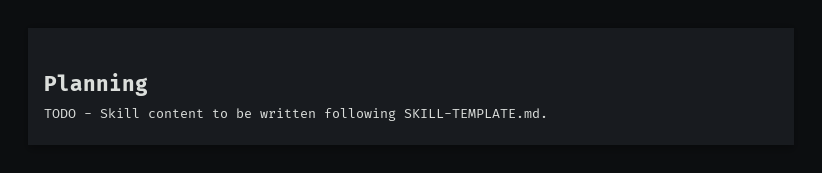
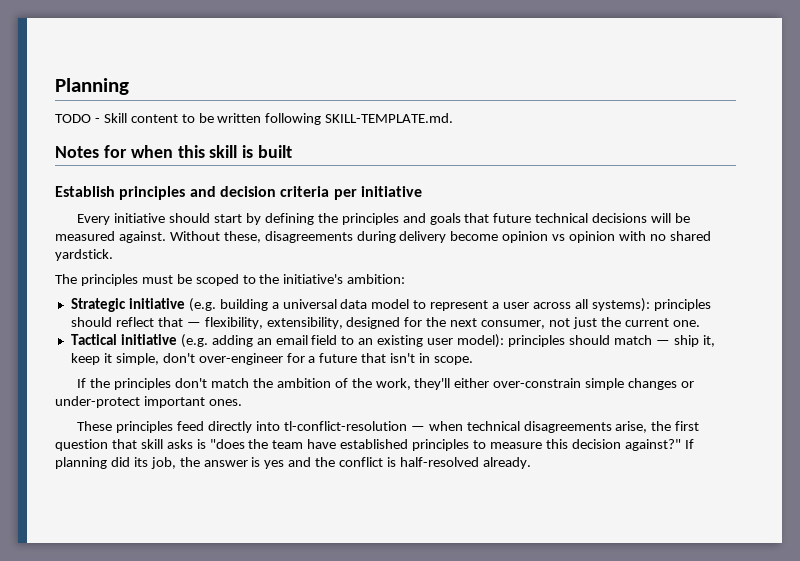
+ Notes for when this skill is built
+ Establish principles and decision criteria per initiative
+ Every initiative should start by defining the principles and goals that future technical decisions will be measured against. Without these, disagreements during delivery become opinion vs opinion with no shared yardstick.
+ The principles must be scoped to the initiative's ambition:
+ Strategic initiative (e.g. building a universal data model to represent a user across all systems): principles should reflect that — flexibility, extensibility, designed for the next consumer, not just the current one.
+ Tactical initiative (e.g. adding an email field to an existing user model): principles should match — ship it, keep it simple, don't over-engineer for a future that isn't in scope.
+ If the principles don't match the ambition of the work, they'll either over-constrain simple changes or under-protect important ones.
+ These principles feed directly into tl-conflict-resolution — when technical disagreements arise, the first question that skill asks is "does the team have established principles to measure this decision against?" If planning did its job, the answer is yes and the conflict is half-resolved already.

